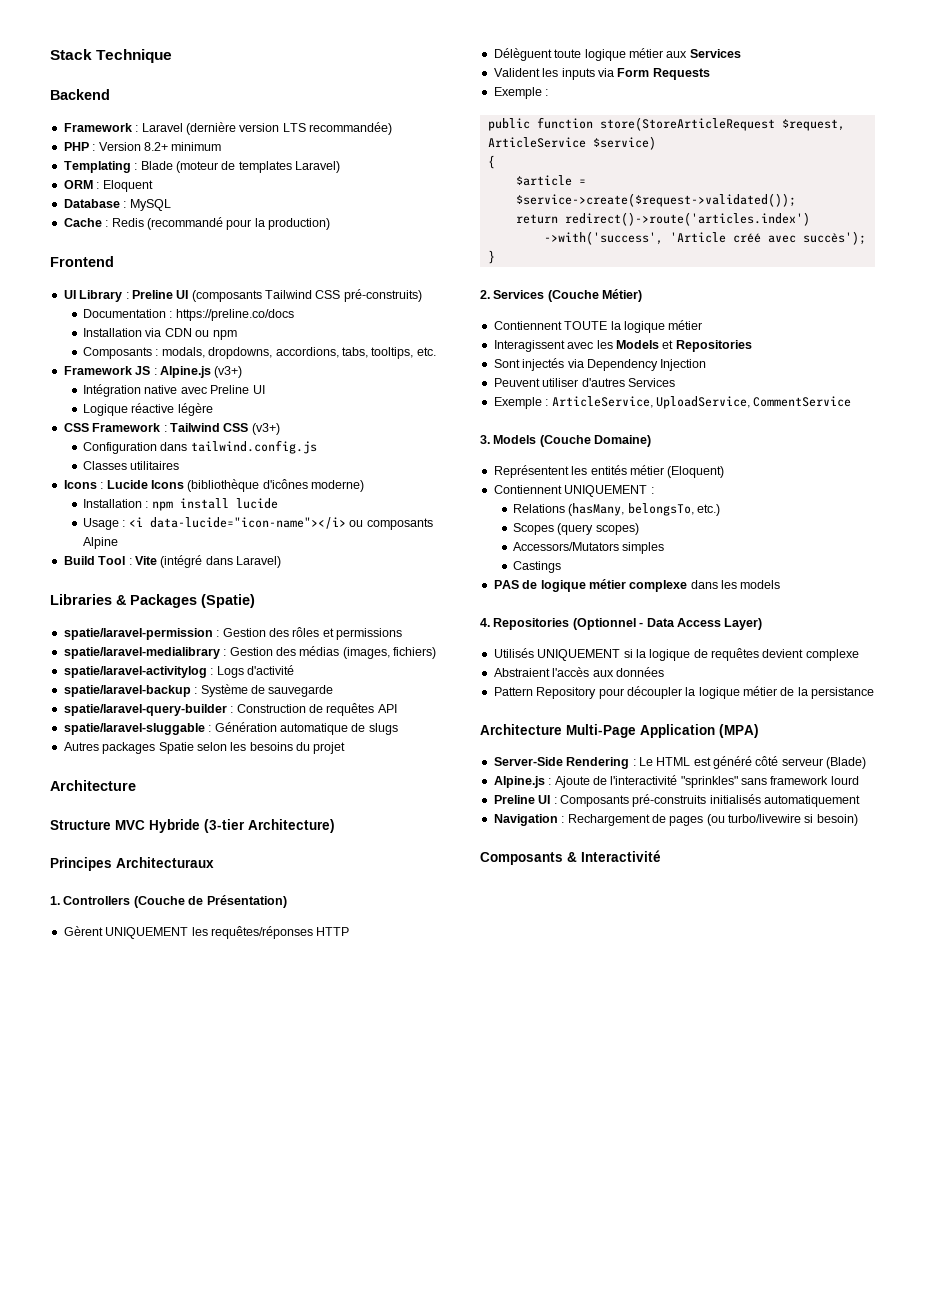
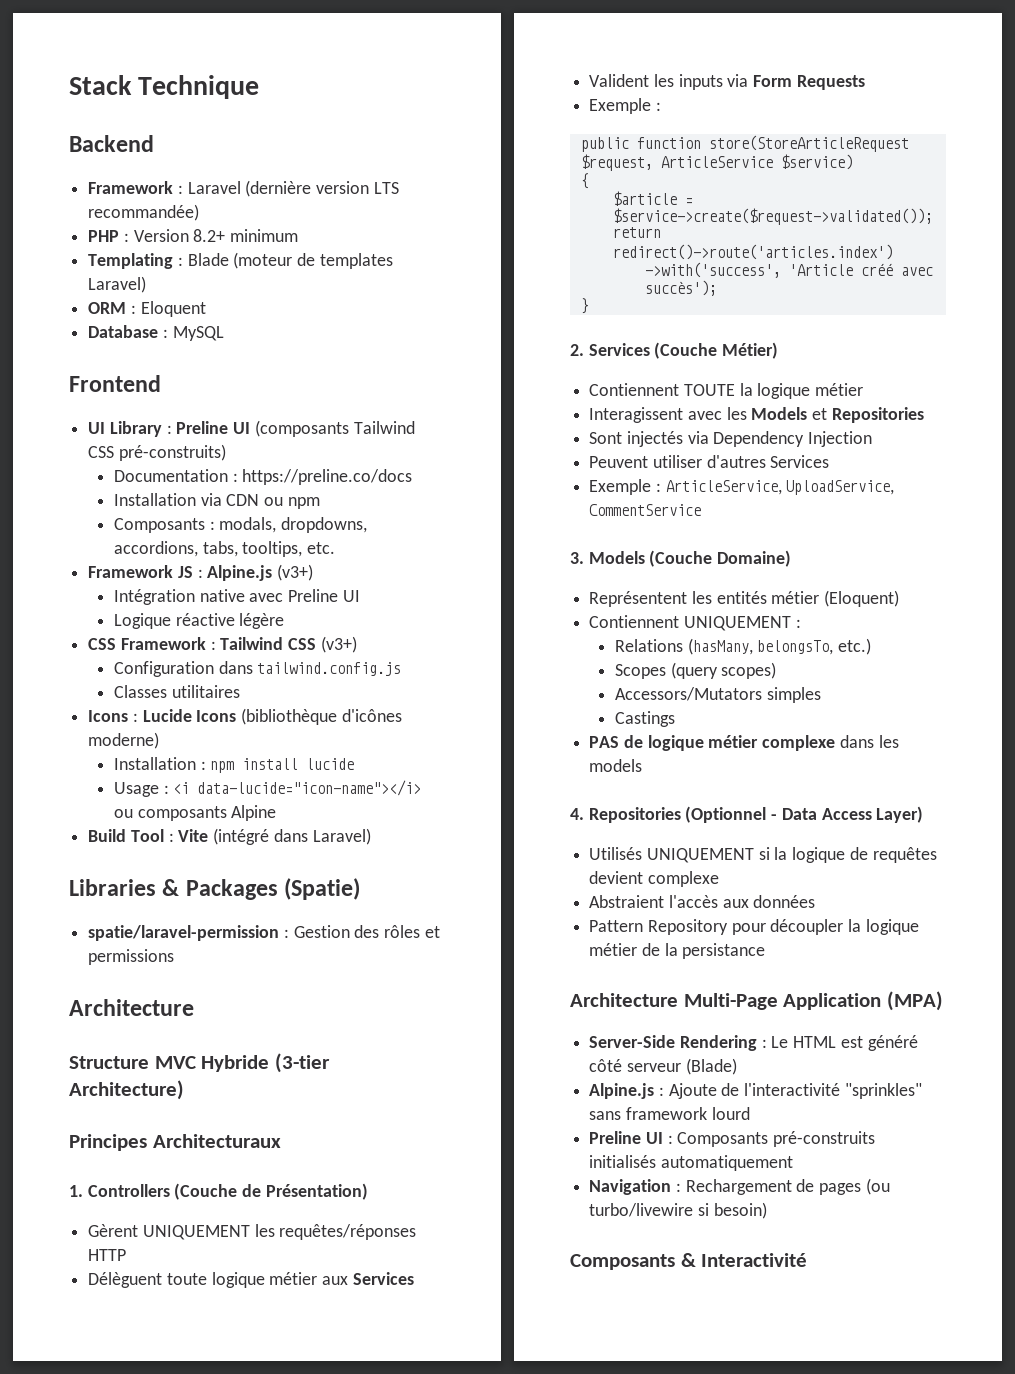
- Cache : Redis (recommandé pour la production)
- spatie/laravel-medialibrary : Gestion des médias (images, fichiers)
- spatie/laravel-activitylog : Logs d'activité
- spatie/laravel-backup : Système de sauvegarde
- spatie/laravel-query-builder : Construction de requêtes API
- spatie/laravel-sluggable : Génération automatique de slugs
- Autres packages Spatie selon les besoins du projet

